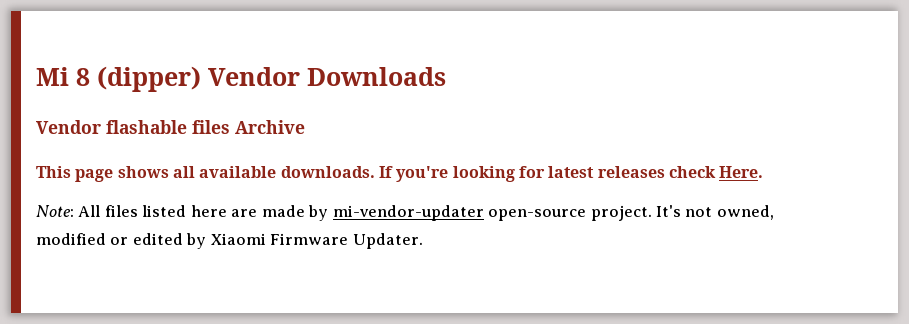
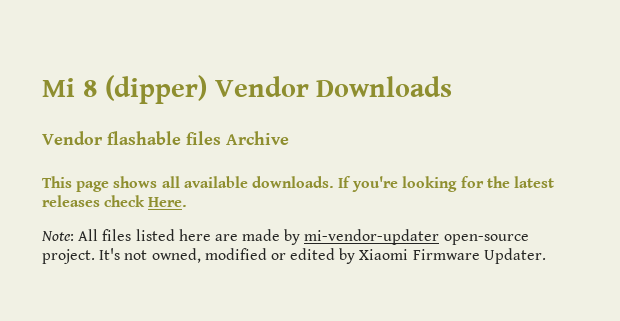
- If you're looking for latest releases check Here.
+ If you're looking for the latest releases check Here.

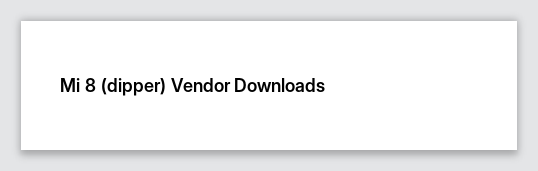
- Vendor flashable files Archive
- This page shows all available downloads. If you're looking for the latest releases check Here.
- Note: All files listed here are made by mi-vendor-updater open-source project. It's not owned, modified or edited by Xiaomi Firmware Updater.

